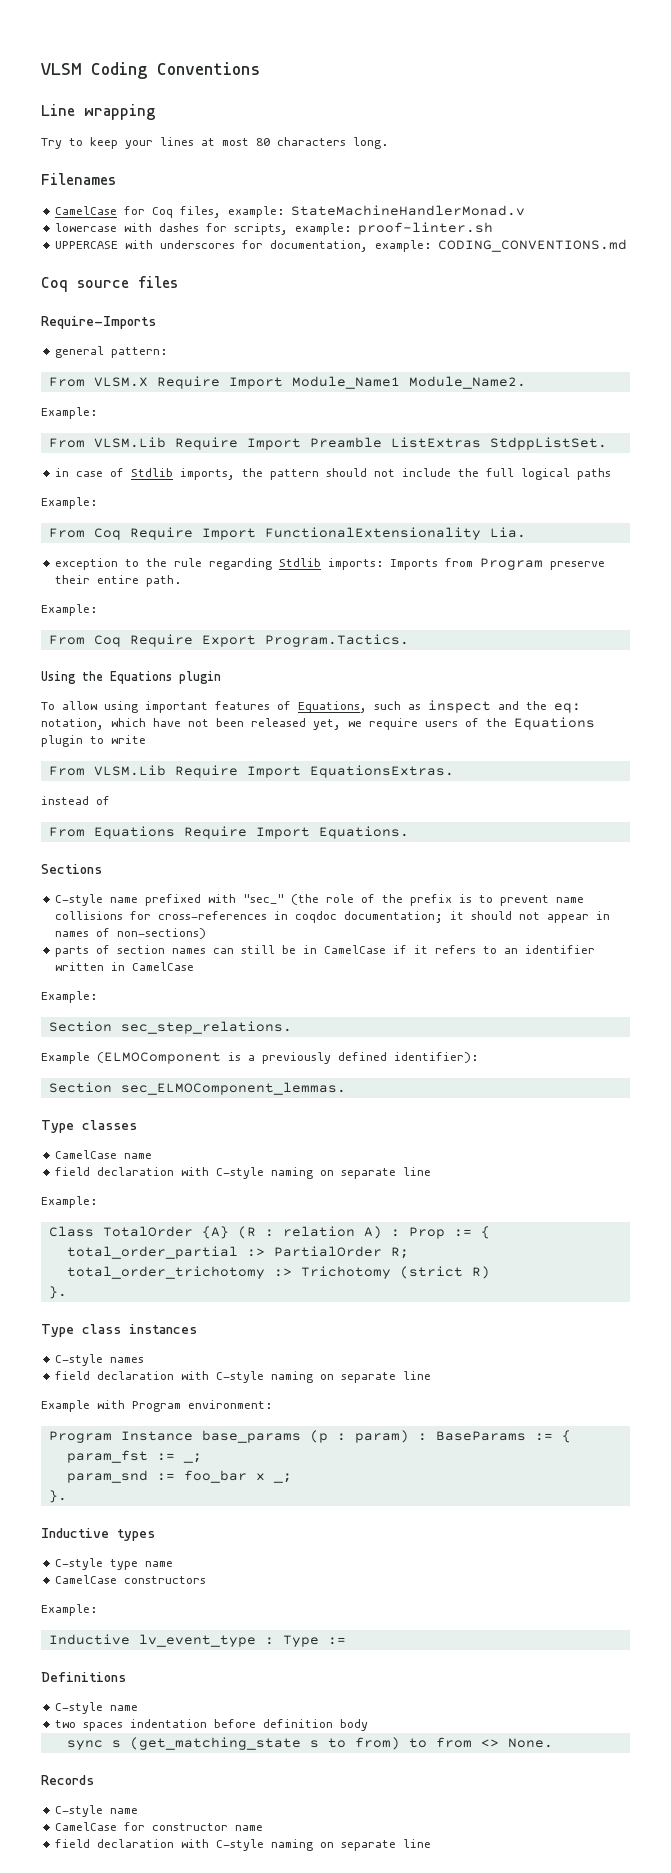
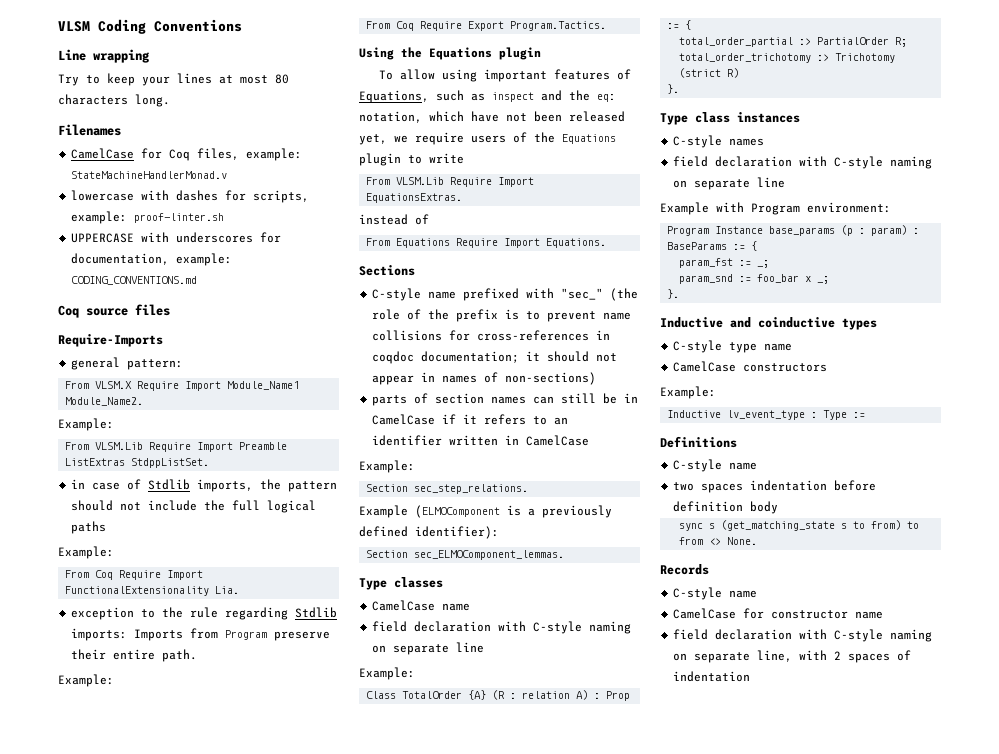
- Inductive types
+ Inductive and coinductive types
  CamelCase for constructor name
- field declaration with C-style naming on separate line
+ field declaration with C-style naming on separate line, with 2 spaces of indentation

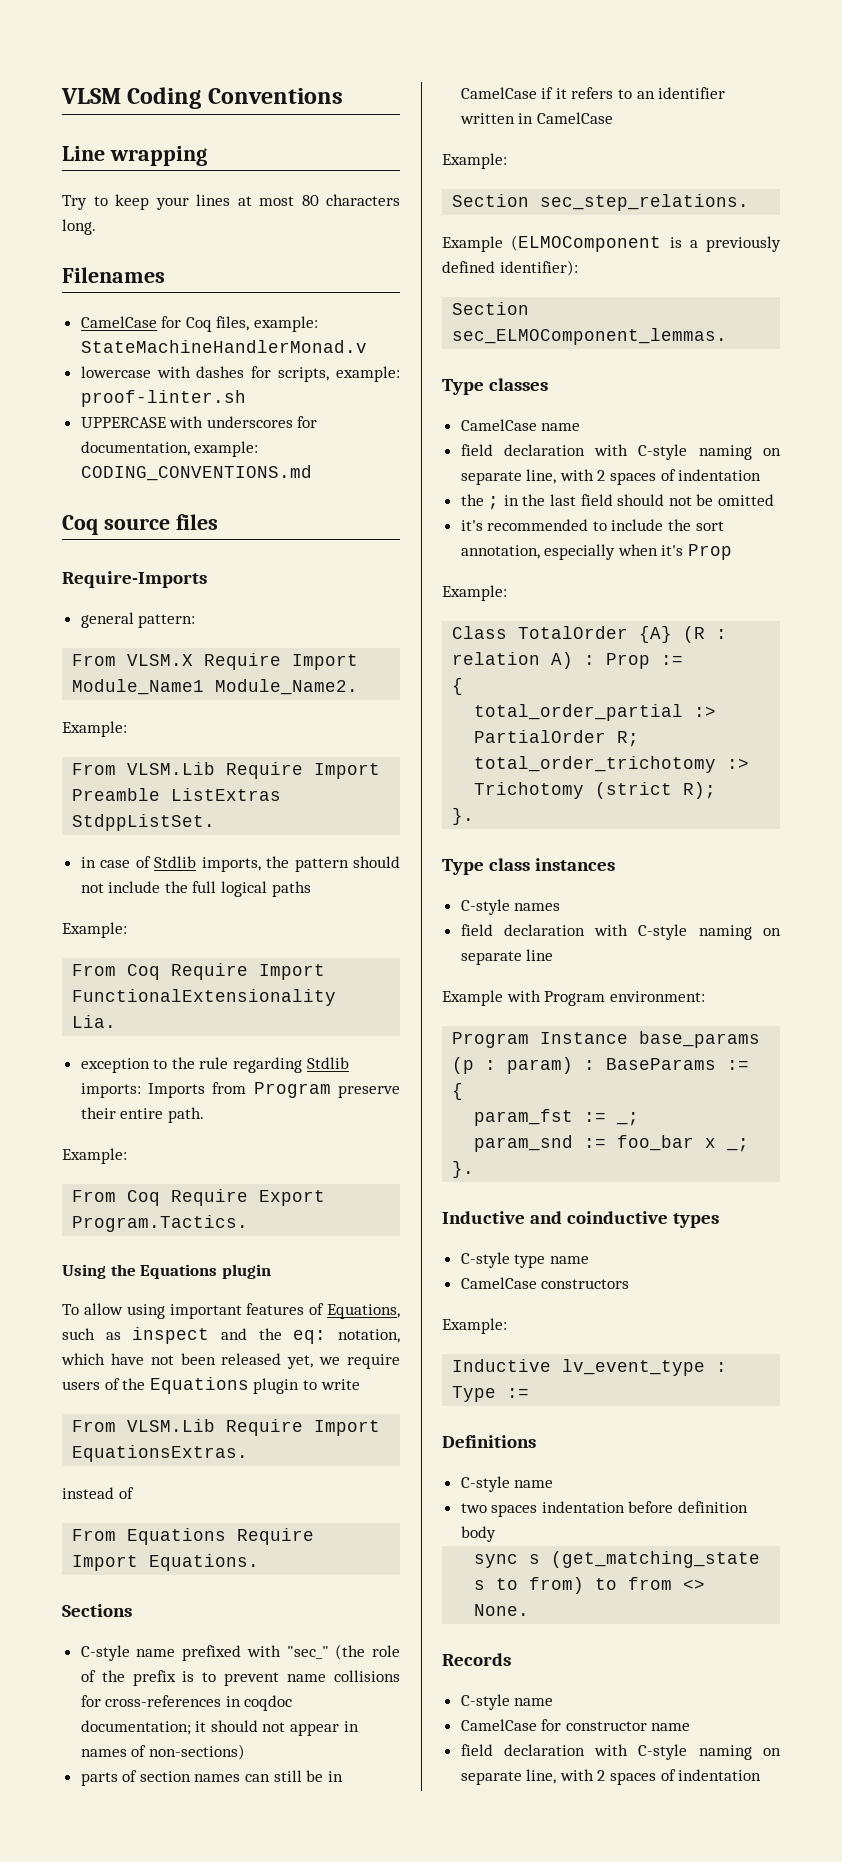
  CamelCase name
- field declaration with C-style naming on separate line
+ field declaration with C-style naming on separate line, with 2 spaces of indentation
+ the ; in the last field should not be omitted
+ it's recommended to include the sort annotation, especially when it's Prop
- Class TotalOrder {A} (R : relation A) : Prop := {
+ Class TotalOrder {A} (R : relation A) : Prop :=
+ {
- total_order_trichotomy :> Trichotomy (strict R)
+ total_order_trichotomy :> Trichotomy (strict R);

